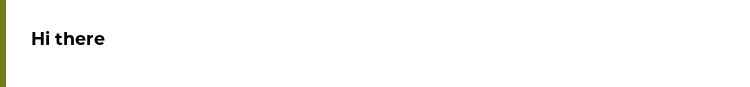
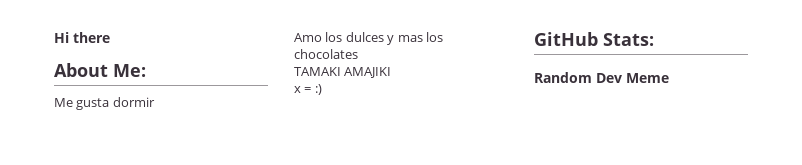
+ About Me:
+ Me gusta dormir
+ Amo los dulces y mas los chocolates
+ TAMAKI AMAJIKI
+ x = :)
+ GitHub Stats:
+ Random Dev Meme

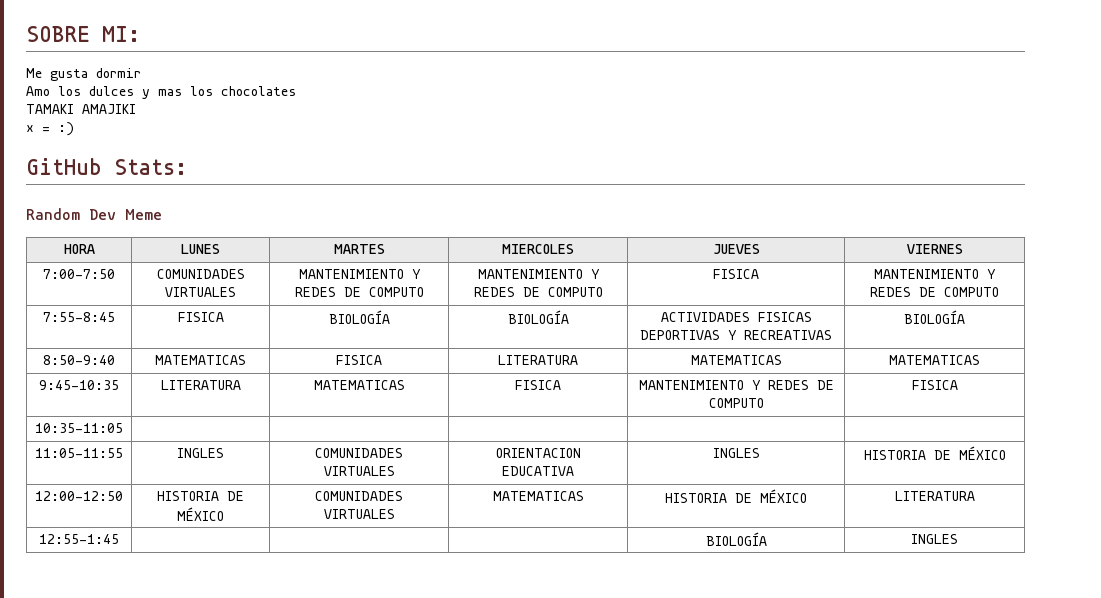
- Hi there
- About Me:
+ SOBRE MI:
+ HORA | LUNES | MARTES | MIERCOLES | JUEVES | VIERNES
+ 7:00-7:50 | COMUNIDADES VIRTUALES | MANTENIMIENTO Y REDES DE COMPUTO | MANTENIMIENTO Y REDES DE COMPUTO | FISICA | MANTENIMIENTO Y REDES DE COMPUTO
+ 7:55-8:45 | FISICA | BIOLOGÍA | BIOLOGÍA | ACTIVIDADES FISICAS DEPORTIVAS Y RECREATIVAS | BIOLOGÍA
+ 8:50-9:40 | MATEMATICAS | FISICA | LITERATURA | MATEMATICAS | MATEMATICAS
+ 9:45-10:35 | LITERATURA | MATEMATICAS | FISICA | MANTENIMIENTO Y REDES DE COMPUTO | FISICA
+ 10:35-11:05 | | | | |
+ 11:05-11:55 | INGLES | COMUNIDADES VIRTUALES | ORIENTACION EDUCATIVA | INGLES | HISTORIA DE MÉXICO
+ 12:00-12:50 | HISTORIA DE MÉXICO | COMUNIDADES VIRTUALES | MATEMATICAS | HISTORIA DE MÉXICO | LITERATURA
+ 12:55-1:45 | | | | BIOLOGÍA | INGLES

